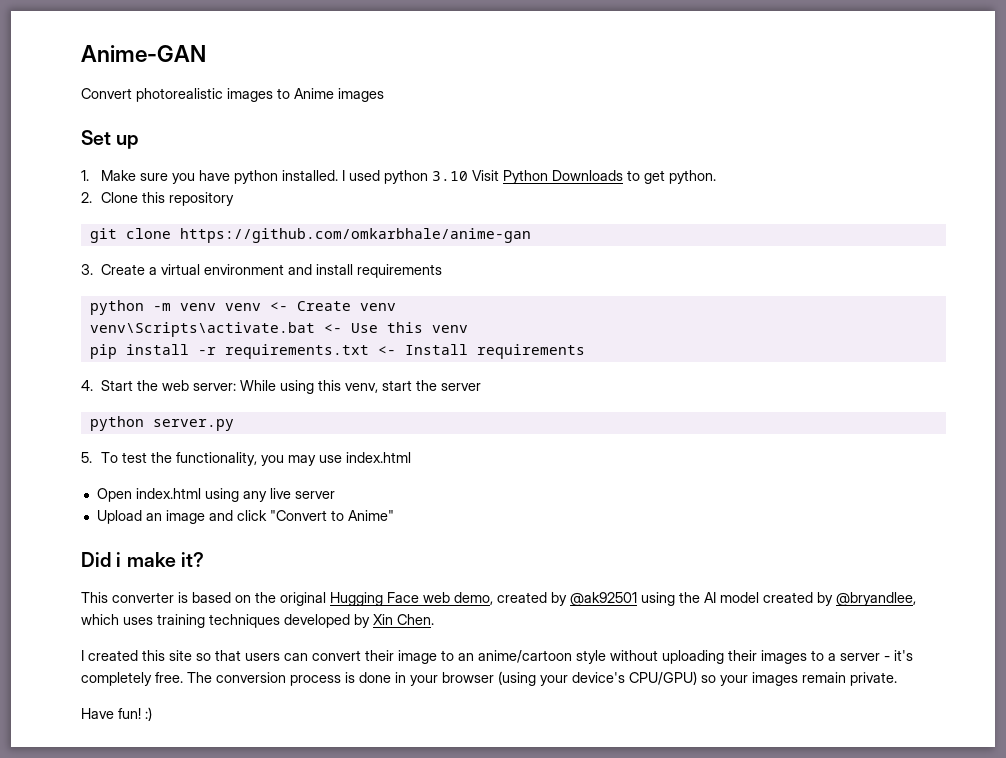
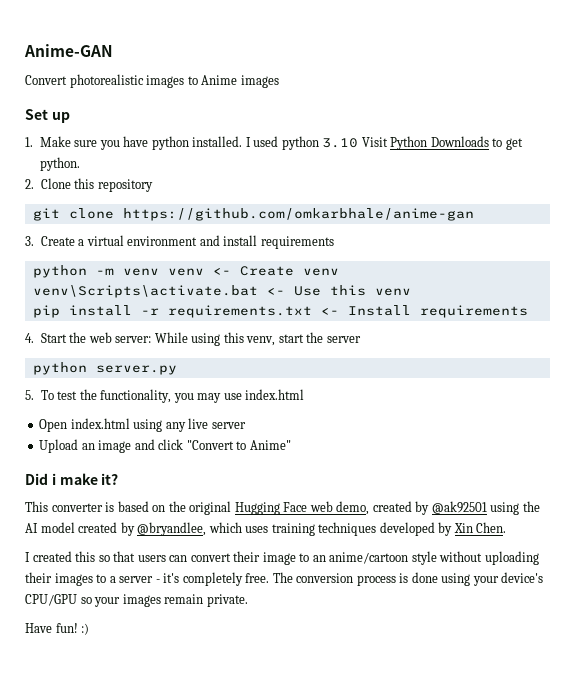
- I created this site so that users can convert their image to an anime/cartoon style without uploading their images to a server - it's completely free.
+ I created this so that users can convert their image to an anime/cartoon style without uploading their images to a server - it's completely free.
- The conversion process is done in your browser (using your device's CPU/GPU) so your images remain private.
+ The conversion process is done using your device's CPU/GPU so your images remain private.

